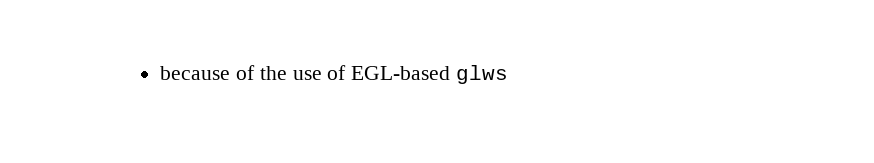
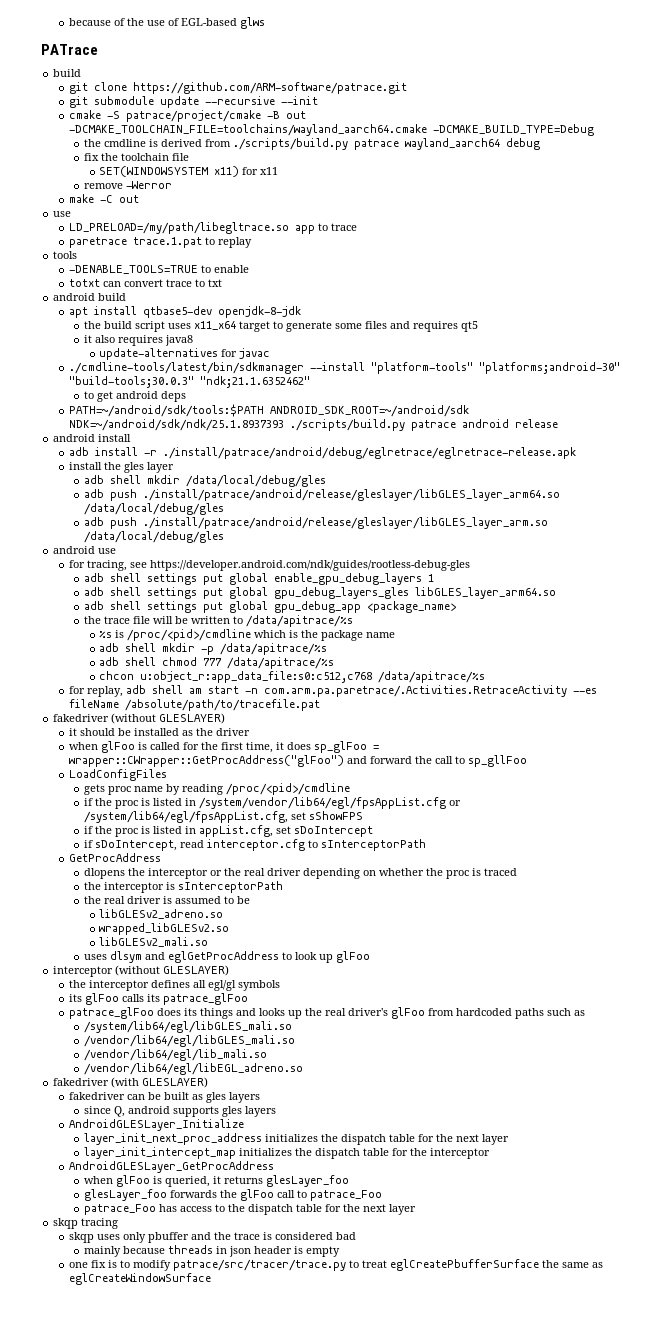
+ PATrace
+ build
+ git clone https://github.com/ARM-software/patrace.git
+ git submodule update --recursive --init
+ cmake -S patrace/project/cmake -B out -DCMAKE_TOOLCHAIN_FILE=toolchains/wayland_aarch64.cmake -DCMAKE_BUILD_TYPE=Debug
+ the cmdline is derived from ./scripts/build.py patrace wayland_aarch64 debug
+ fix the toolchain file
+ SET(WINDOWSYSTEM x11) for x11
+ remove -Werror
+ make -C out
+ use
+ LD_PRELOAD=/my/path/libegltrace.so app to trace
+ paretrace trace.1.pat to replay
+ tools
+ -DENABLE_TOOLS=TRUE to enable
+ totxt can convert trace to txt
+ android build
+ apt install qtbase5-dev openjdk-8-jdk
+ the build script uses x11_x64 target to generate some files and requires qt5
+ it also requires java8
+ update-alternatives for javac
+ ./cmdline-tools/latest/bin/sdkmanager --install "platform-tools" "platforms;android-30" "build-tools;30.0.3" "ndk;21.1.6352462"
+ to get android deps
+ PATH=~/android/sdk/tools:$PATH ANDROID_SDK_ROOT=~/android/sdk NDK=~/android/sdk/ndk/25.1.8937393 ./scripts/build.py patrace android release
+ android install
+ adb install -r ./install/patrace/android/debug/eglretrace/eglretrace-release.apk
+ install the gles layer
+ adb shell mkdir /data/local/debug/gles
+ adb push ./install/patrace/android/release/gleslayer/libGLES_layer_arm64.so /data/local/debug/gles
+ adb push ./install/patrace/android/release/gleslayer/libGLES_layer_arm.so /data/local/debug/gles
+ android use
+ for tracing, see https://developer.android.com/ndk/guides/rootless-debug-gles
+ adb shell settings put global enable_gpu_debug_layers 1
+ adb shell settings put global gpu_debug_layers_gles libGLES_layer_arm64.so
+ adb shell settings put global gpu_debug_app <package_name>
+ the trace file will be written to /data/apitrace/%s
+ %s is /proc/<pid>/cmdline which is the package name
+ adb shell mkdir -p /data/apitrace/%s
+ adb shell chmod 777 /data/apitrace/%s
+ chcon u:object_r:app_data_file:s0:c512,c768 /data/apitrace/%s
+ for replay, adb shell am start -n com.arm.pa.paretrace/.Activities.RetraceActivity --es fileName /absolute/path/to/tracefile.pat
+ fakedriver (without GLESLAYER)
+ it should be installed as the driver
+ when glFoo is called for the first time, it does sp_glFoo = wrapper::CWrapper::GetProcAddress("glFoo") and forward the call to sp_gllFoo
+ LoadConfigFiles
+ gets proc name by reading /proc/<pid>/cmdline
+ if the proc is listed in /system/vendor/lib64/egl/fpsAppList.cfg or /system/lib64/egl/fpsAppList.cfg, set sShowFPS
+ if the proc is listed in appList.cfg, set sDoIntercept
+ if sDoIntercept, read interceptor.cfg to sInterceptorPath
+ GetProcAddress
+ dlopens the interceptor or the real driver depending on whether the proc is traced
+ the interceptor is sInterceptorPath
+ the real driver is assumed to be
+ libGLESv2_adreno.so
+ wrapped_libGLESv2.so
+ libGLESv2_mali.so
+ uses dlsym and eglGetProcAddress to look up glFoo
+ interceptor (without GLESLAYER)
+ the interceptor defines all egl/gl symbols
+ its glFoo calls its patrace_glFoo
+ patrace_glFoo does its things and looks up the real driver's glFoo from hardcoded paths such as
+ /system/lib64/egl/libGLES_mali.so
+ /vendor/lib64/egl/libGLES_mali.so
+ /vendor/lib64/egl/lib_mali.so
+ /vendor/lib64/egl/libEGL_adreno.so
+ fakedriver (with GLESLAYER)
+ fakedriver can be built as gles layers
+ since Q, android supports gles layers
+ AndroidGLESLayer_Initialize
+ layer_init_next_proc_address initializes the dispatch table for the next layer
+ layer_init_intercept_map initializes the dispatch table for the interceptor
+ AndroidGLESLayer_GetProcAddress
+ when glFoo is queried, it returns glesLayer_foo
+ glesLayer_foo forwards the glFoo call to patrace_Foo
+ patrace_Foo has access to the dispatch table for the next layer
+ skqp tracing
+ skqp uses only pbuffer and the trace is considered bad
+ mainly because threads in json header is empty
+ one fix is to modify patrace/src/tracer/trace.py to treat eglCreatePbufferSurface the same as eglCreateWindowSurface

